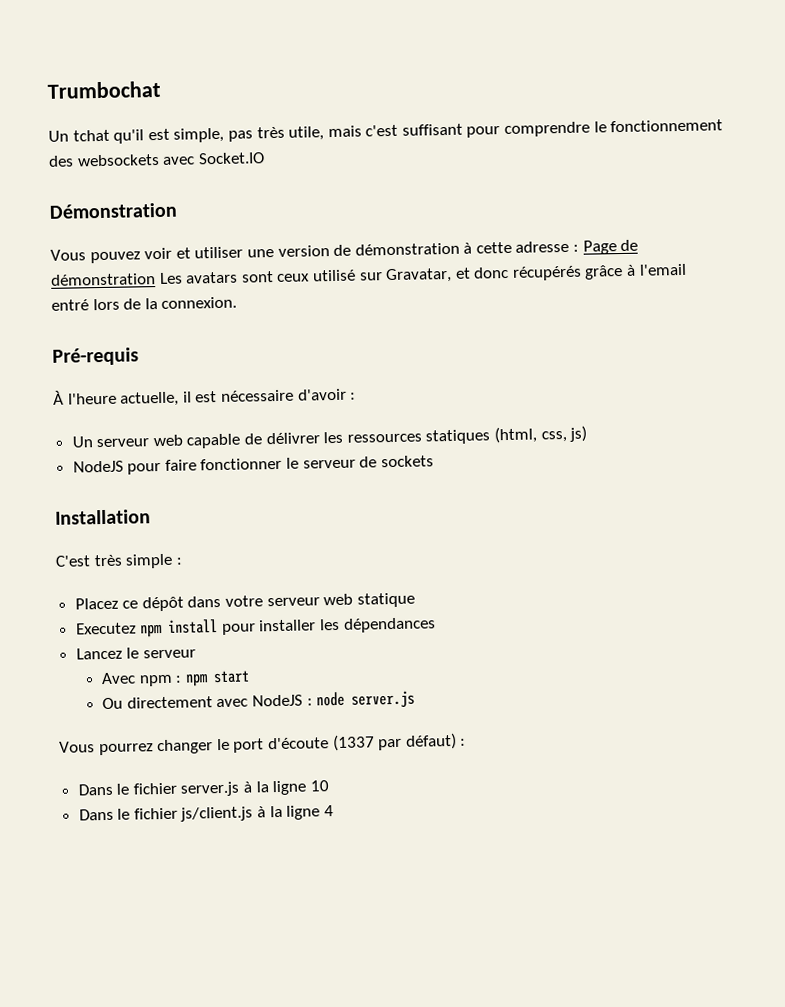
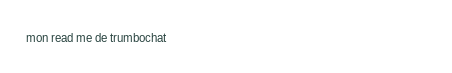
- Trumbochat
- Un tchat qu'il est simple, pas très utile, mais c'est suffisant pour comprendre le fonctionnement des websockets avec Socket.IO
- Démonstration
- Vous pouvez voir et utiliser une version de démonstration à cette adresse : Page de démonstration Les avatars sont ceux utilisé sur Gravatar, et donc récupérés grâce à l'email entré lors de la connexion.
- Pré-requis
- À l'heure actuelle, il est nécessaire d'avoir :
- Un serveur web capable de délivrer les ressources statiques (html, css, js)
- NodeJS pour faire fonctionner le serveur de sockets
- Installation
- C'est très simple :
- Placez ce dépôt dans votre serveur web statique
- Executez npm install pour installer les dépendances
- Lancez le serveur
- Avec npm : npm start
- Ou directement avec NodeJS : node server.js
- Vous pourrez changer le port d'écoute (1337 par défaut) :
- Dans le fichier server.js à la ligne 10
- Dans le fichier js/client.js à la ligne 4
+ mon read me de trumbochat

